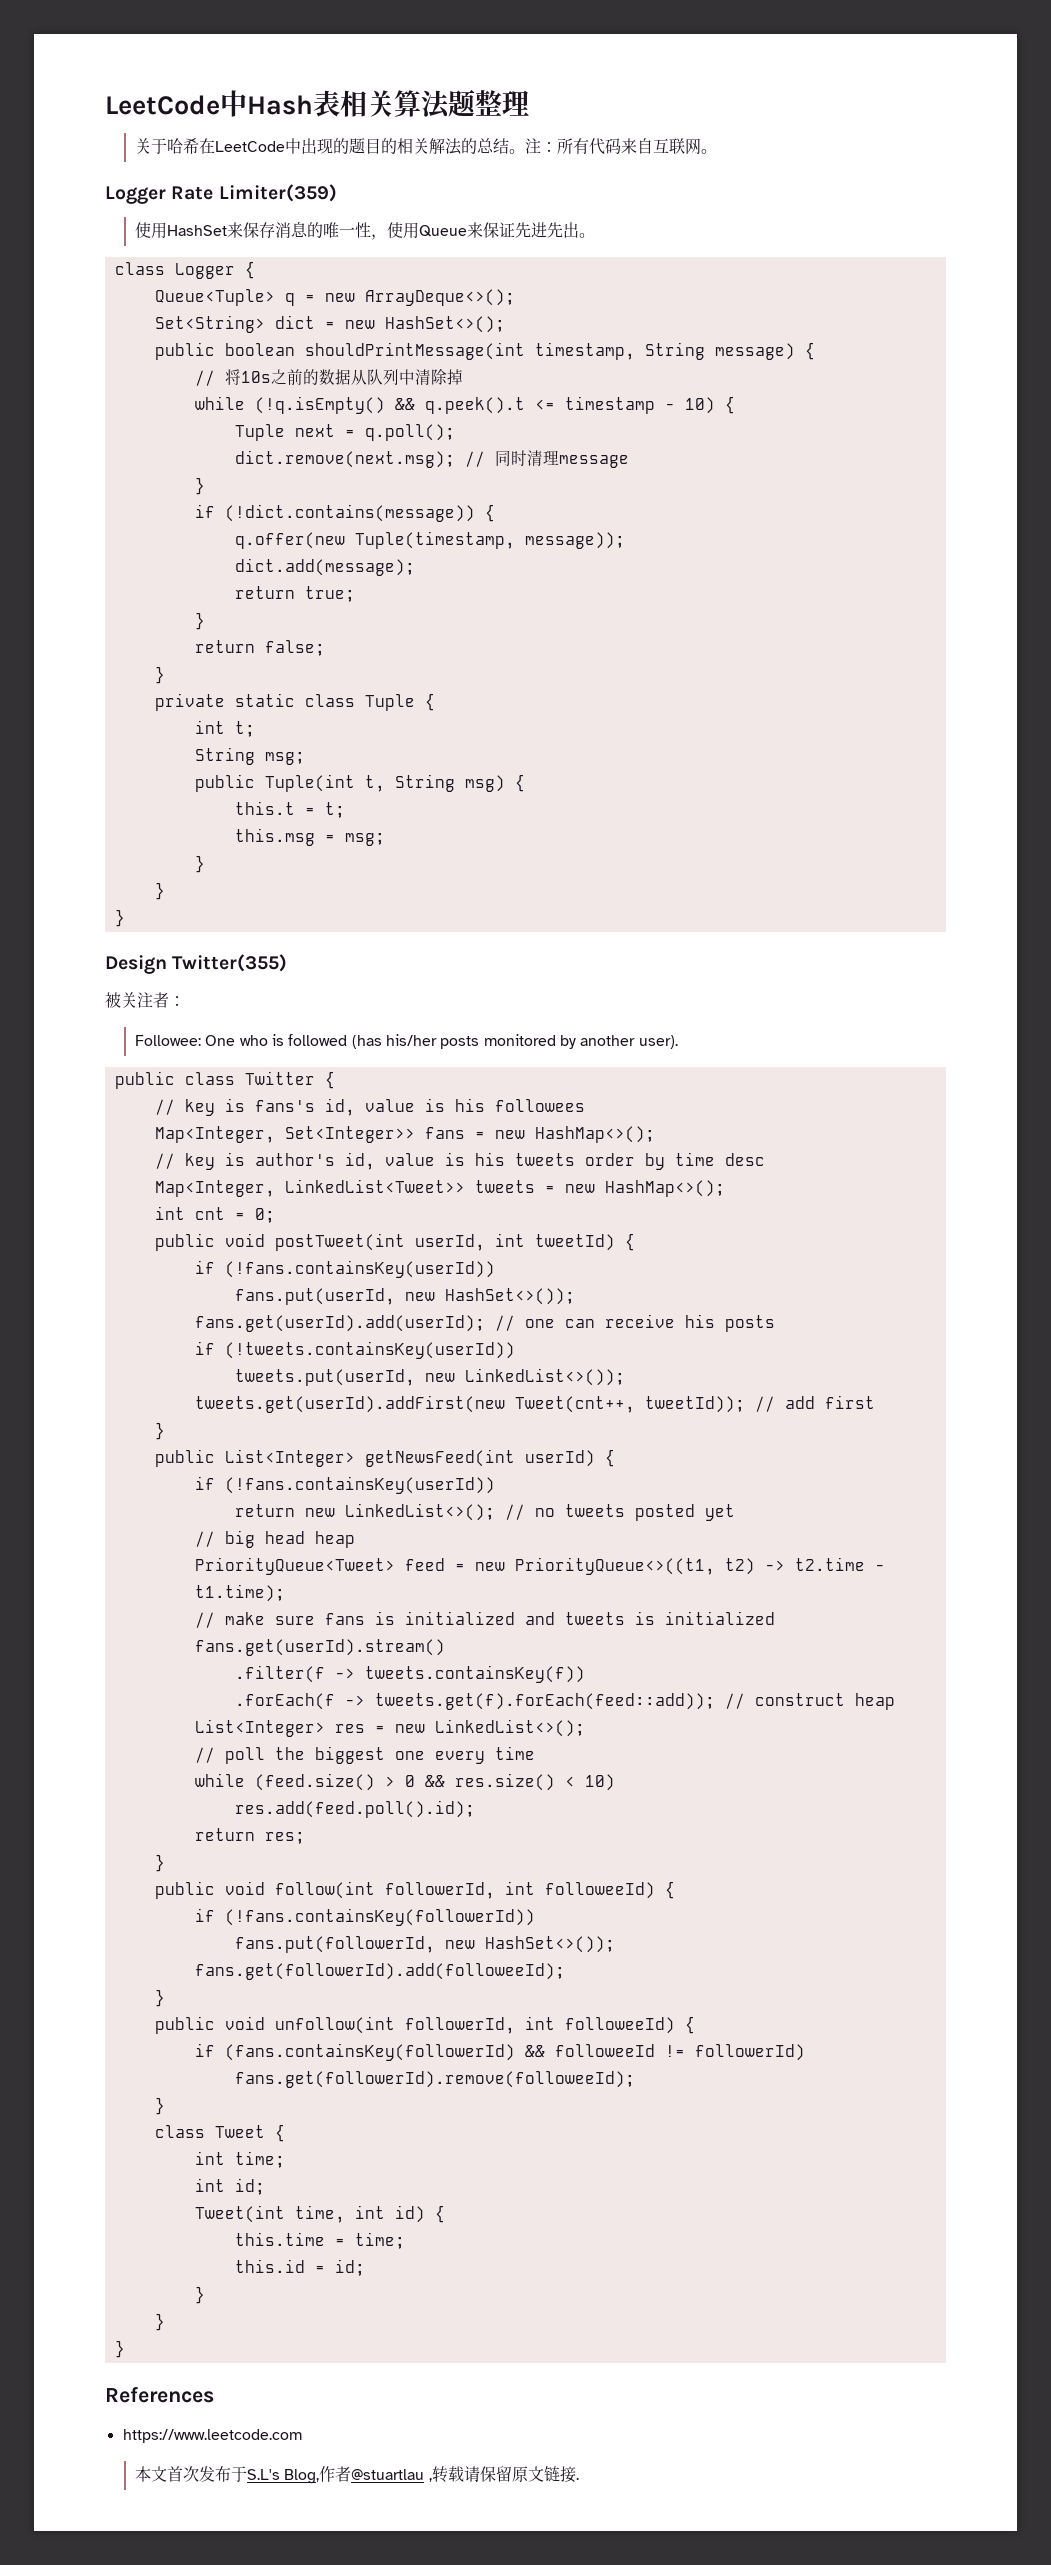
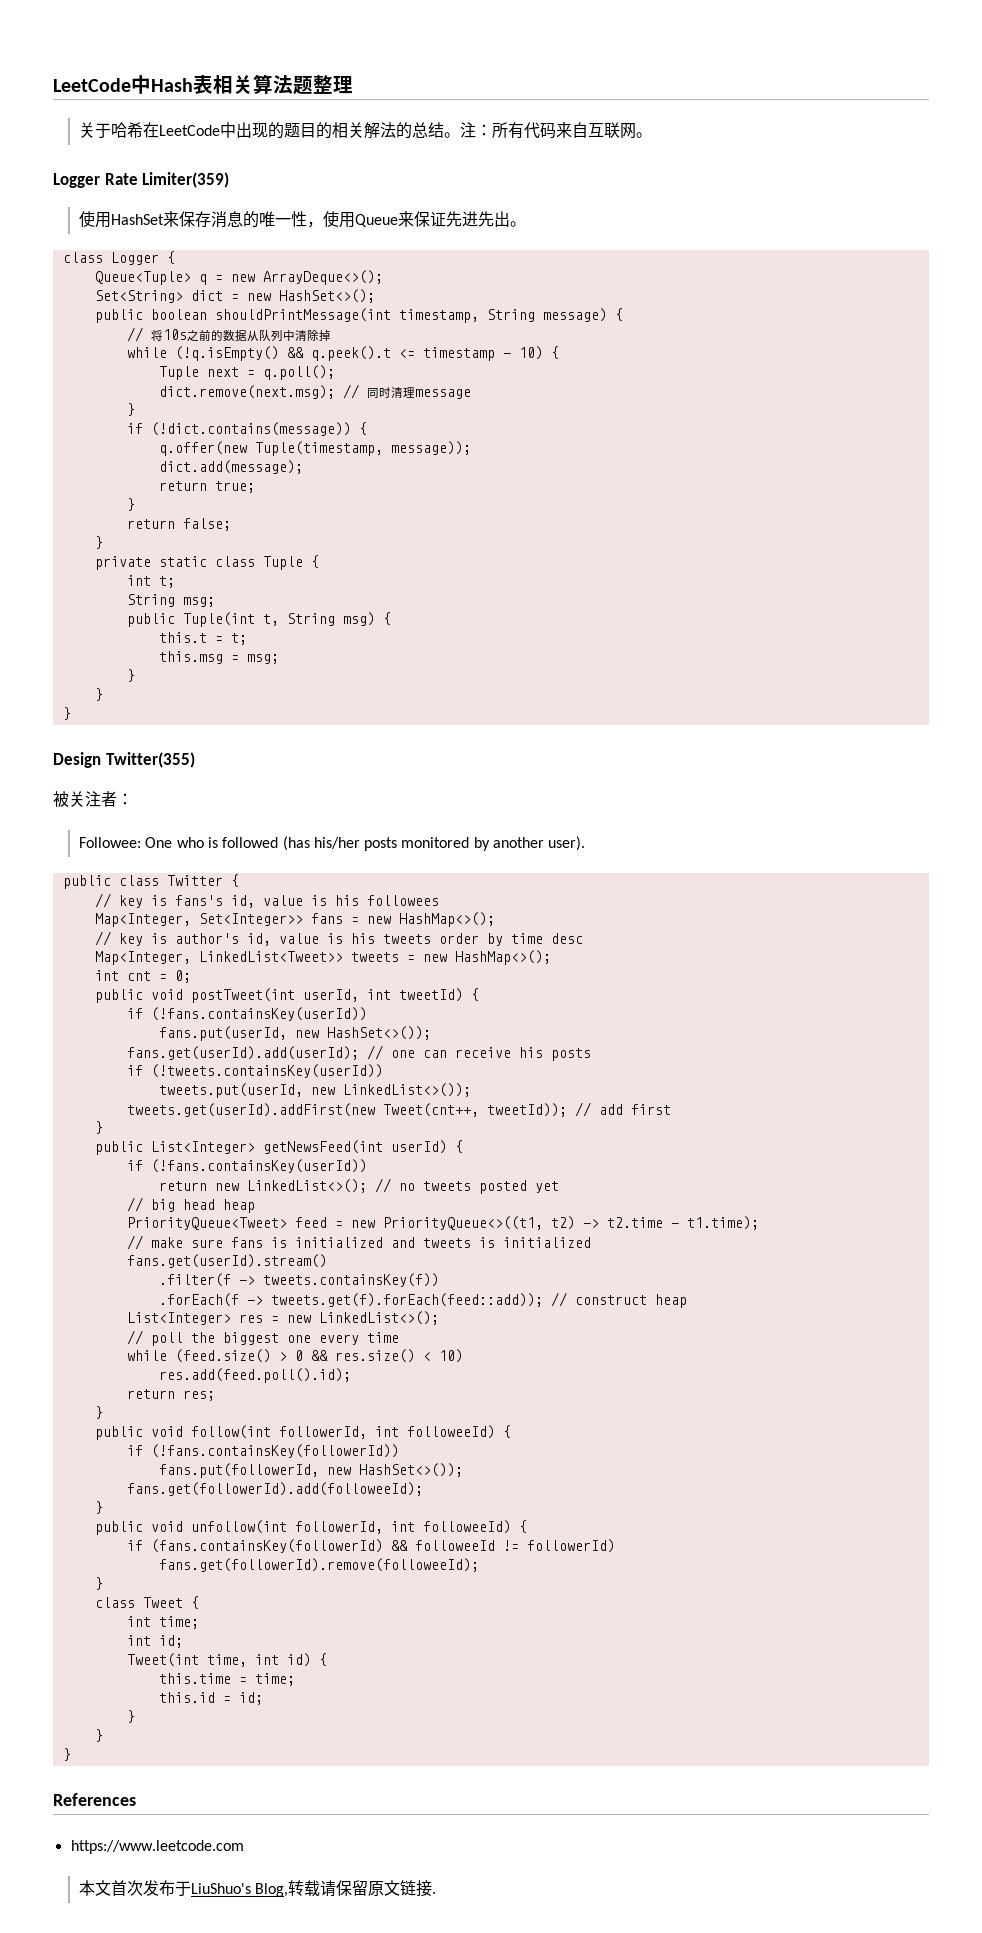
- 本文首次发布于S.L's Blog,作者@stuartlau ,转载请保留原文链接.
+ 本文首次发布于LiuShuo's Blog,转载请保留原文链接.

